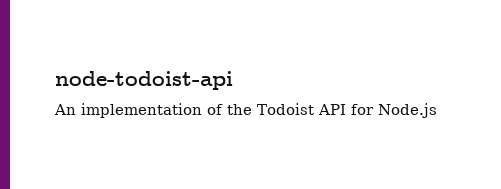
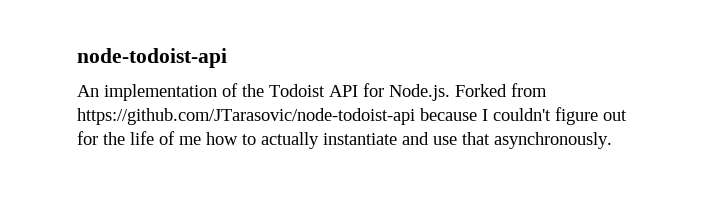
- An implementation of the Todoist API for Node.js
+ An implementation of the Todoist API for Node.js. Forked from https://github.com/JTarasovic/node-todoist-api because I couldn't figure out for the life of me how to actually instantiate and use that asynchronously.

